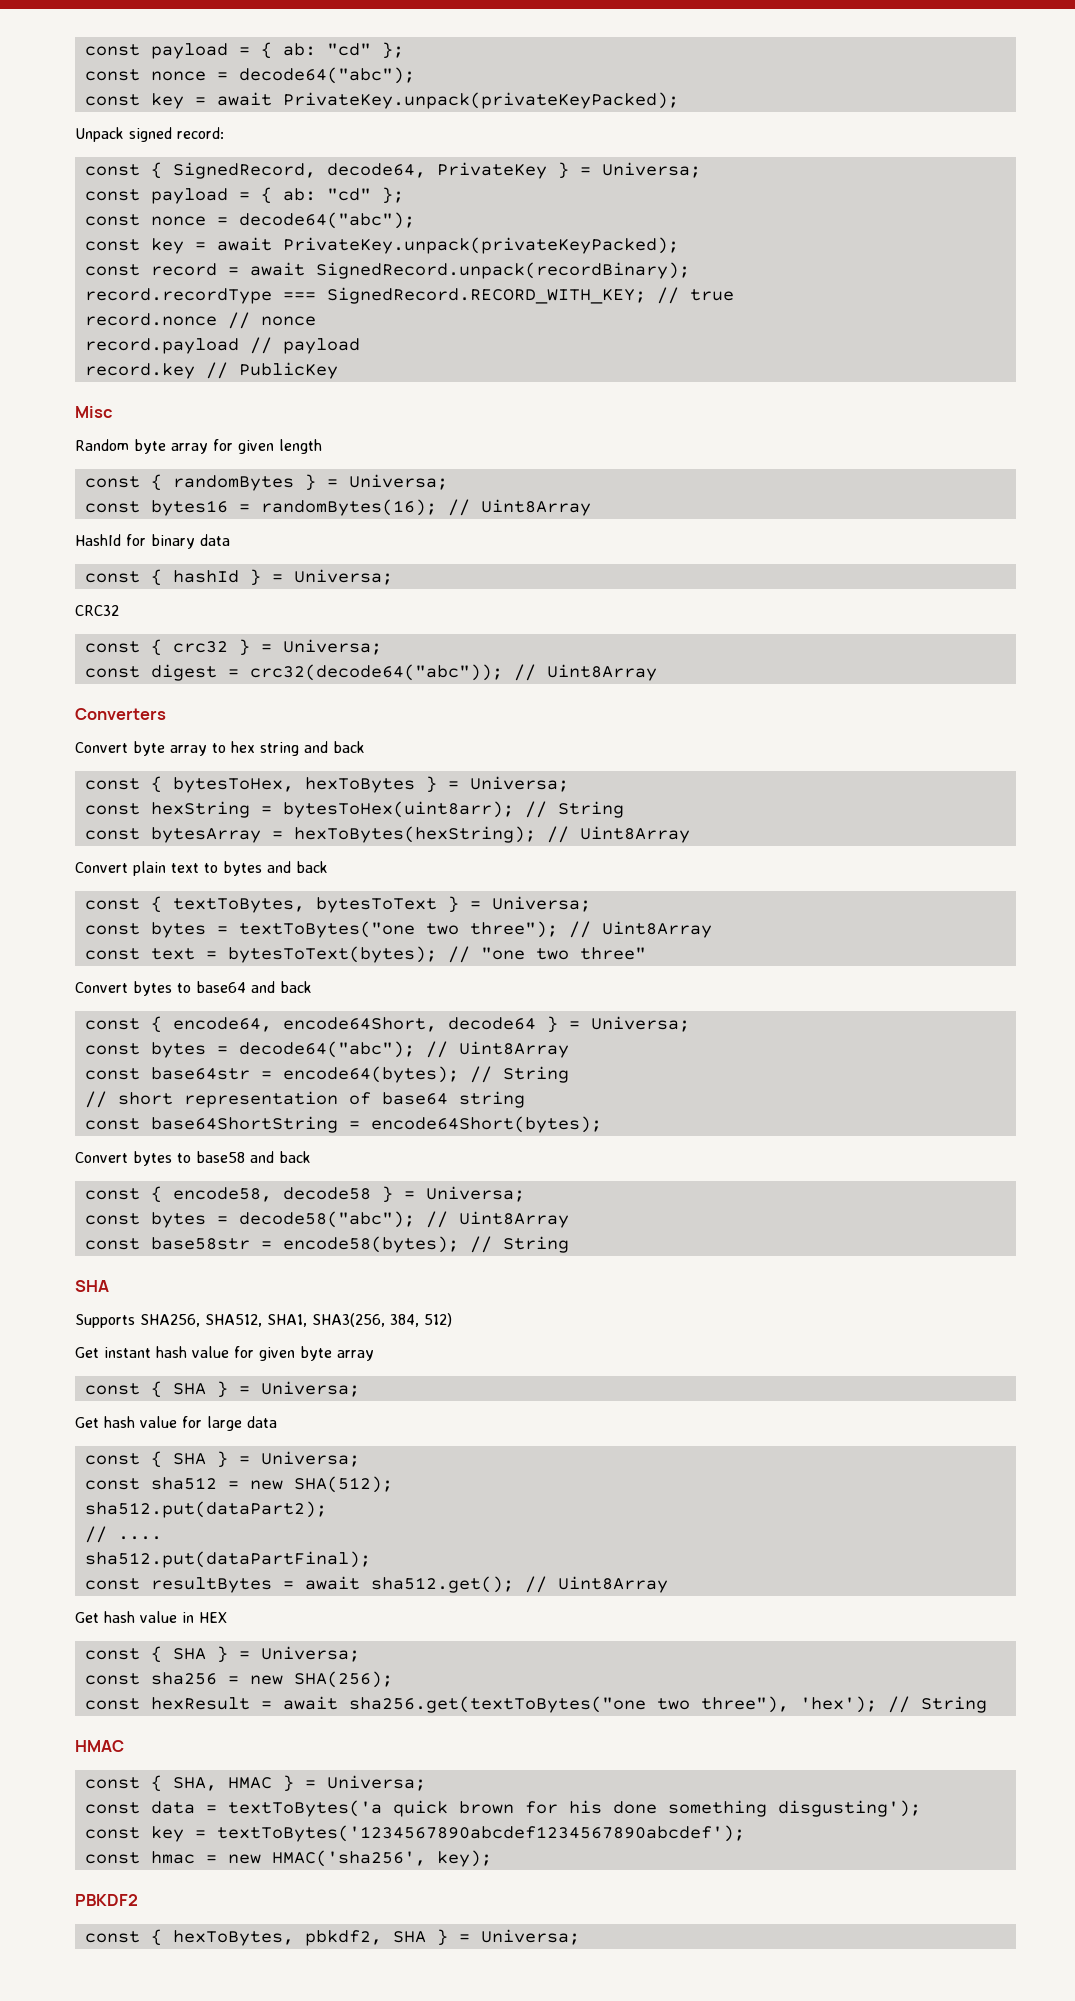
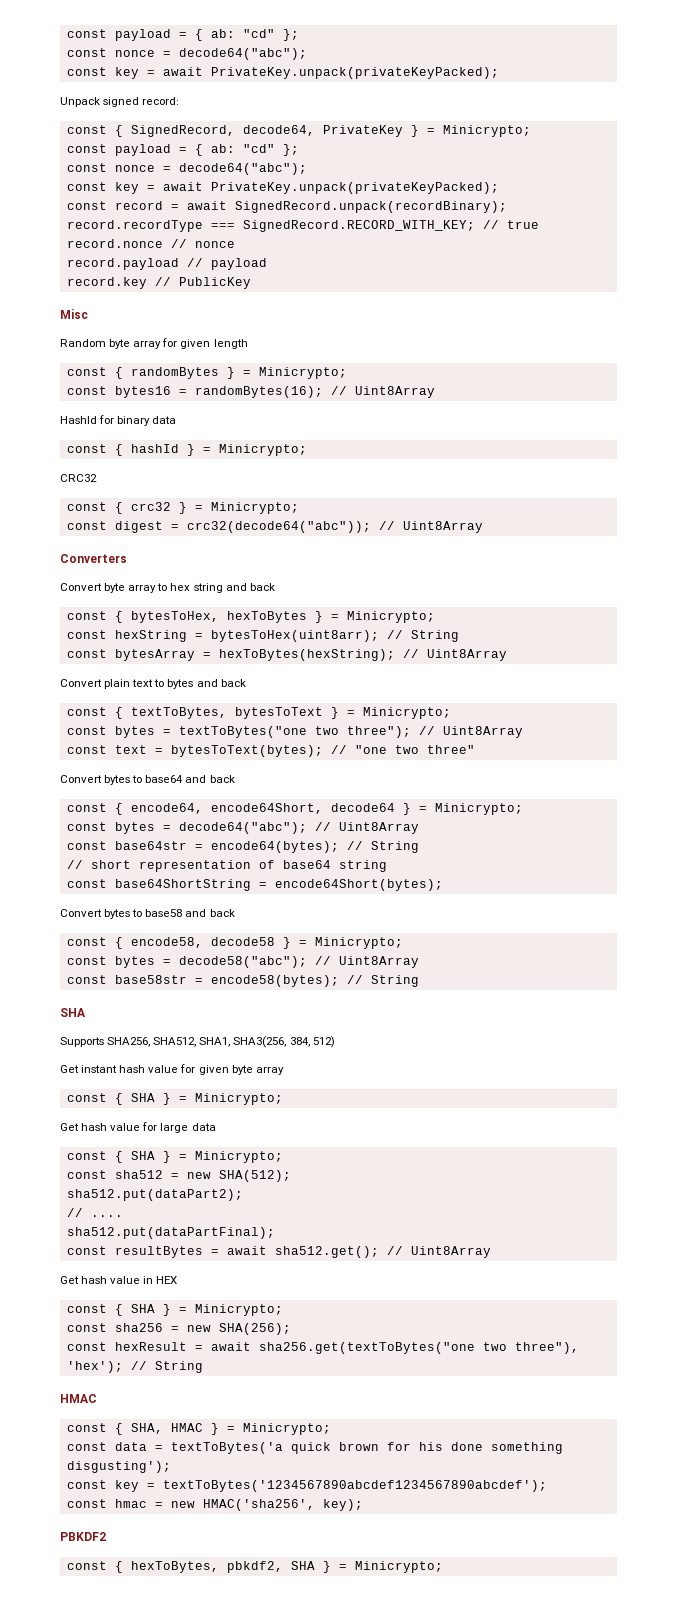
- const { SignedRecord, decode64, PrivateKey } = Universa;
+ const { SignedRecord, decode64, PrivateKey } = Minicrypto;
- const { randomBytes } = Universa;
+ const { randomBytes } = Minicrypto;
- const { hashId } = Universa;
+ const { hashId } = Minicrypto;
- const { crc32 } = Universa;
+ const { crc32 } = Minicrypto;
- const { bytesToHex, hexToBytes } = Universa;
+ const { bytesToHex, hexToBytes } = Minicrypto;
- const { textToBytes, bytesToText } = Universa;
+ const { textToBytes, bytesToText } = Minicrypto;
- const { encode64, encode64Short, decode64 } = Universa;
+ const { encode64, encode64Short, decode64 } = Minicrypto;
- const { encode58, decode58 } = Universa;
+ const { encode58, decode58 } = Minicrypto;
  Get instant hash value for given byte array
- const { SHA } = Universa;
+ const { SHA } = Minicrypto;
  Get hash value for large data
- const { SHA } = Universa;
+ const { SHA } = Minicrypto;
  Get hash value in HEX
- const { SHA } = Universa;
+ const { SHA } = Minicrypto;
- const { SHA, HMAC } = Universa;
+ const { SHA, HMAC } = Minicrypto;
- const { hexToBytes, pbkdf2, SHA } = Universa;
+ const { hexToBytes, pbkdf2, SHA } = Minicrypto;

